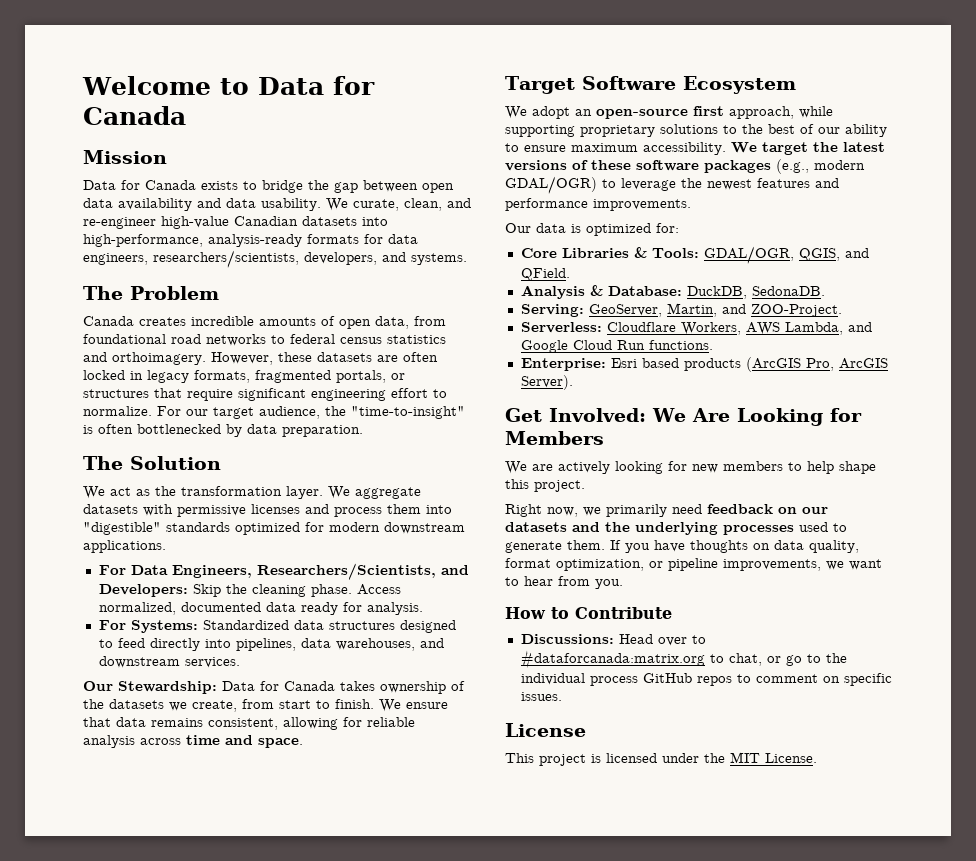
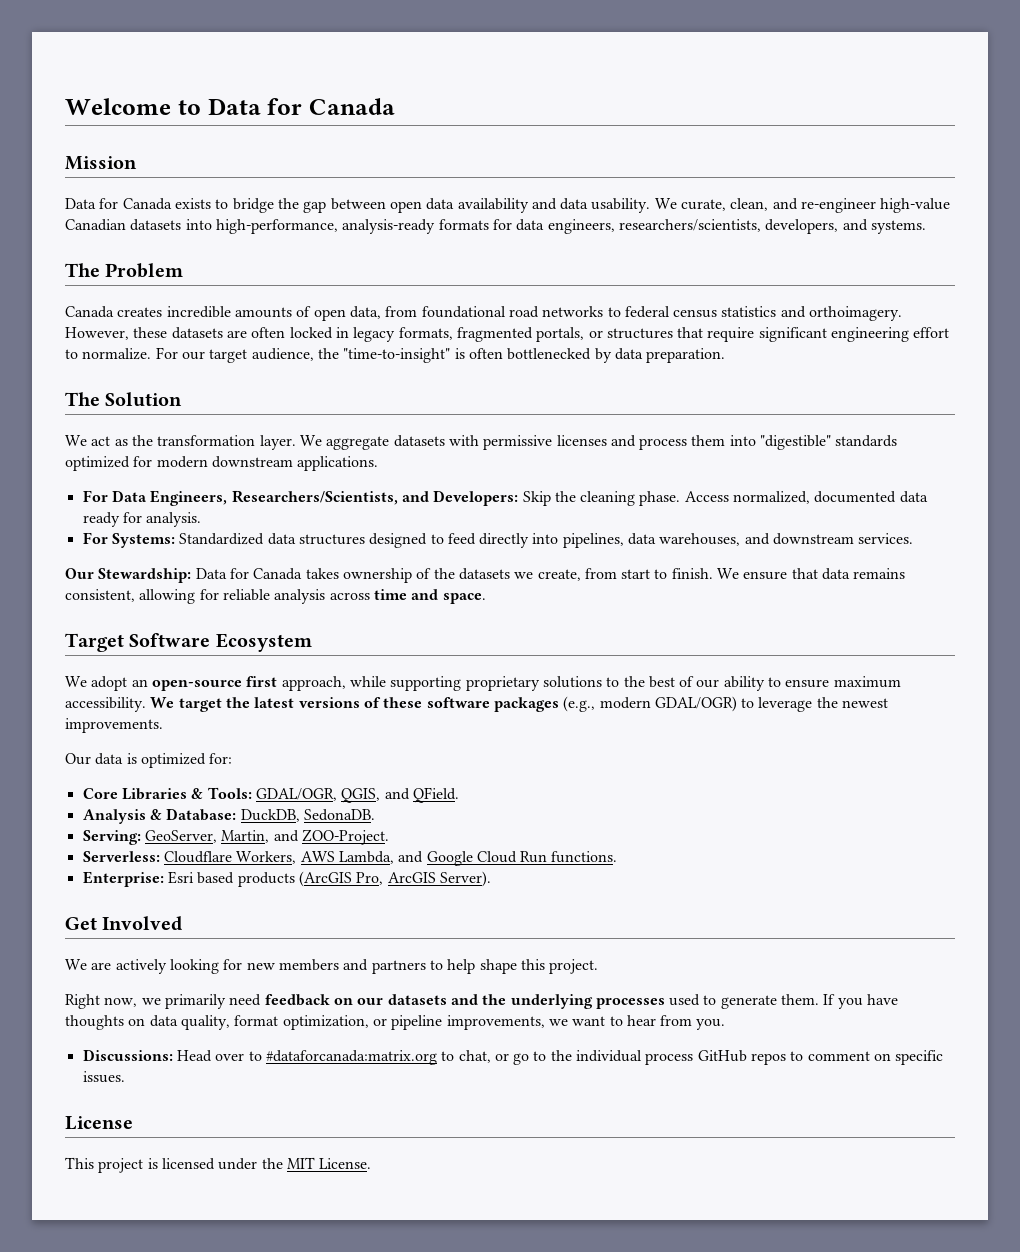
- We target the latest versions of these software packages (e.g., modern GDAL/OGR) to leverage the newest features and performance improvements.
+ We target the latest versions of these software packages (e.g., modern GDAL/OGR) to leverage the newest improvements.
- Get Involved: We Are Looking for Members
+ Get Involved
- We are actively looking for new members to help shape this project.
+ We are actively looking for new members and partners to help shape this project.
- How to Contribute

